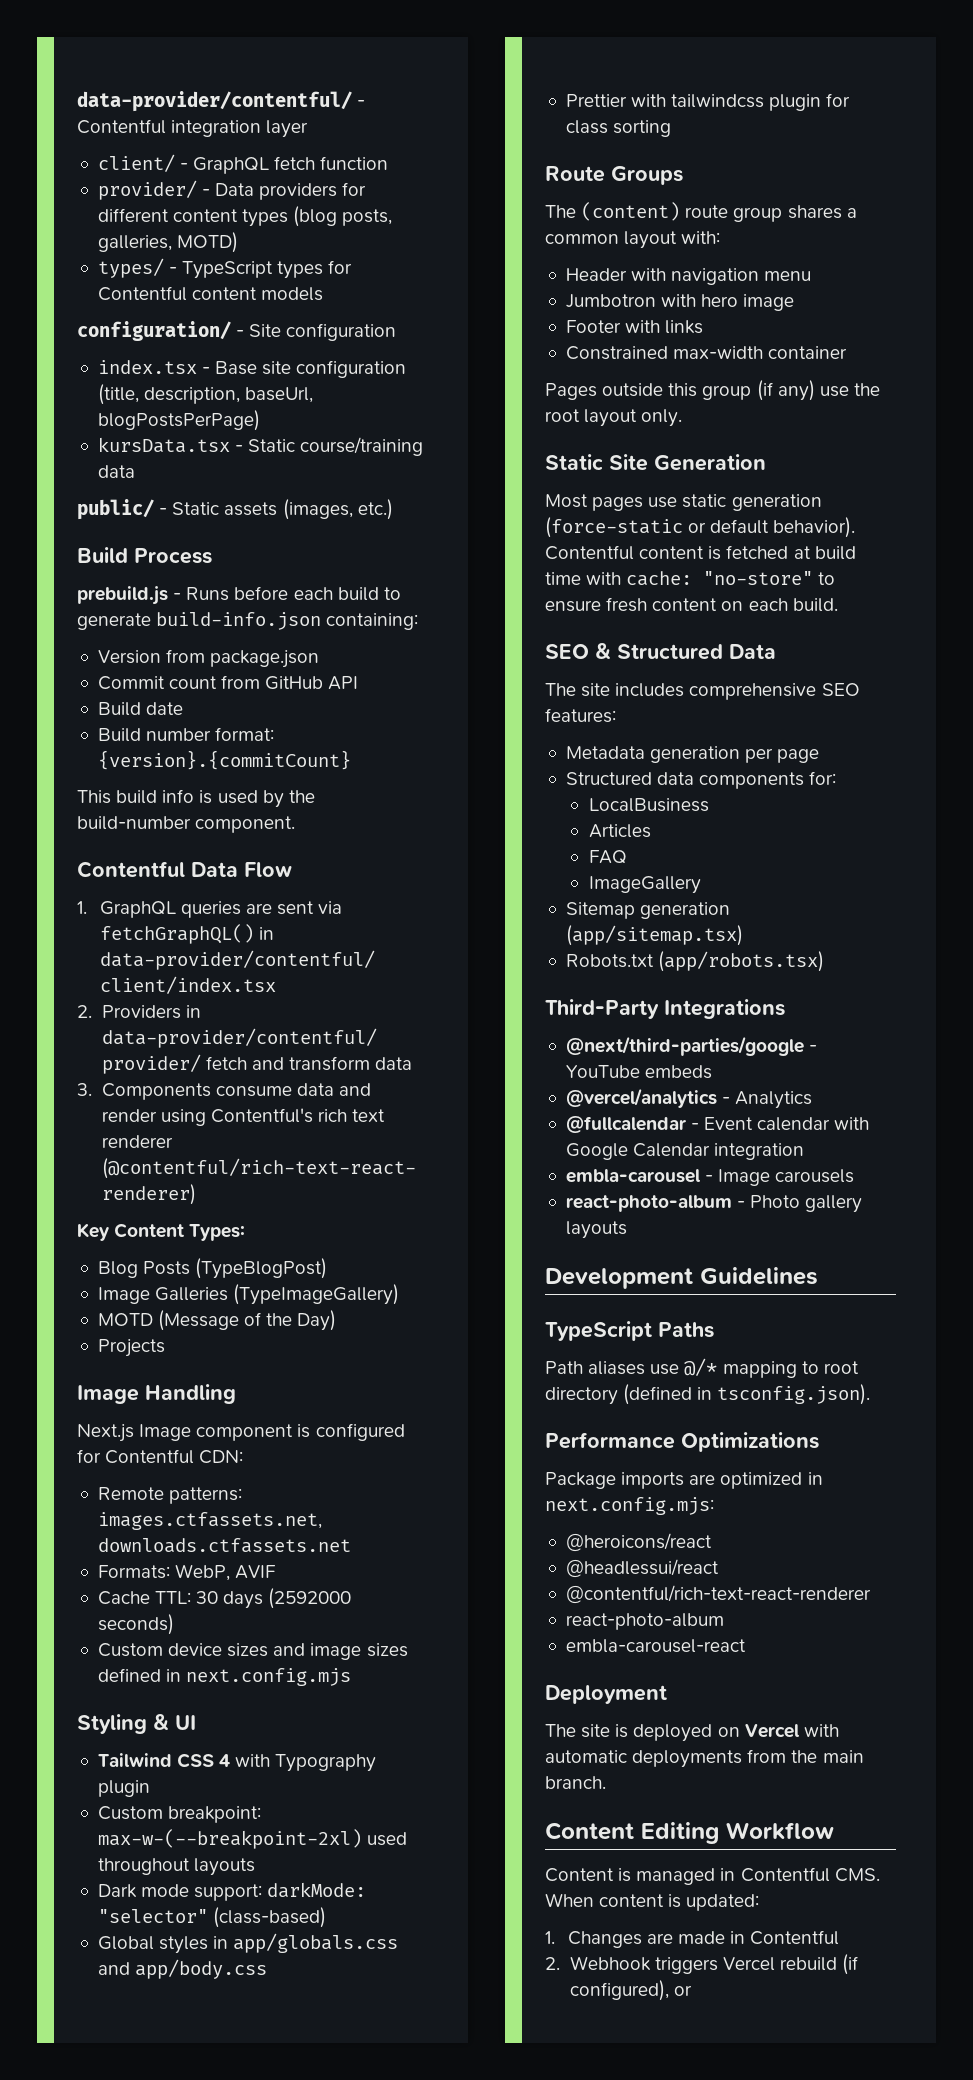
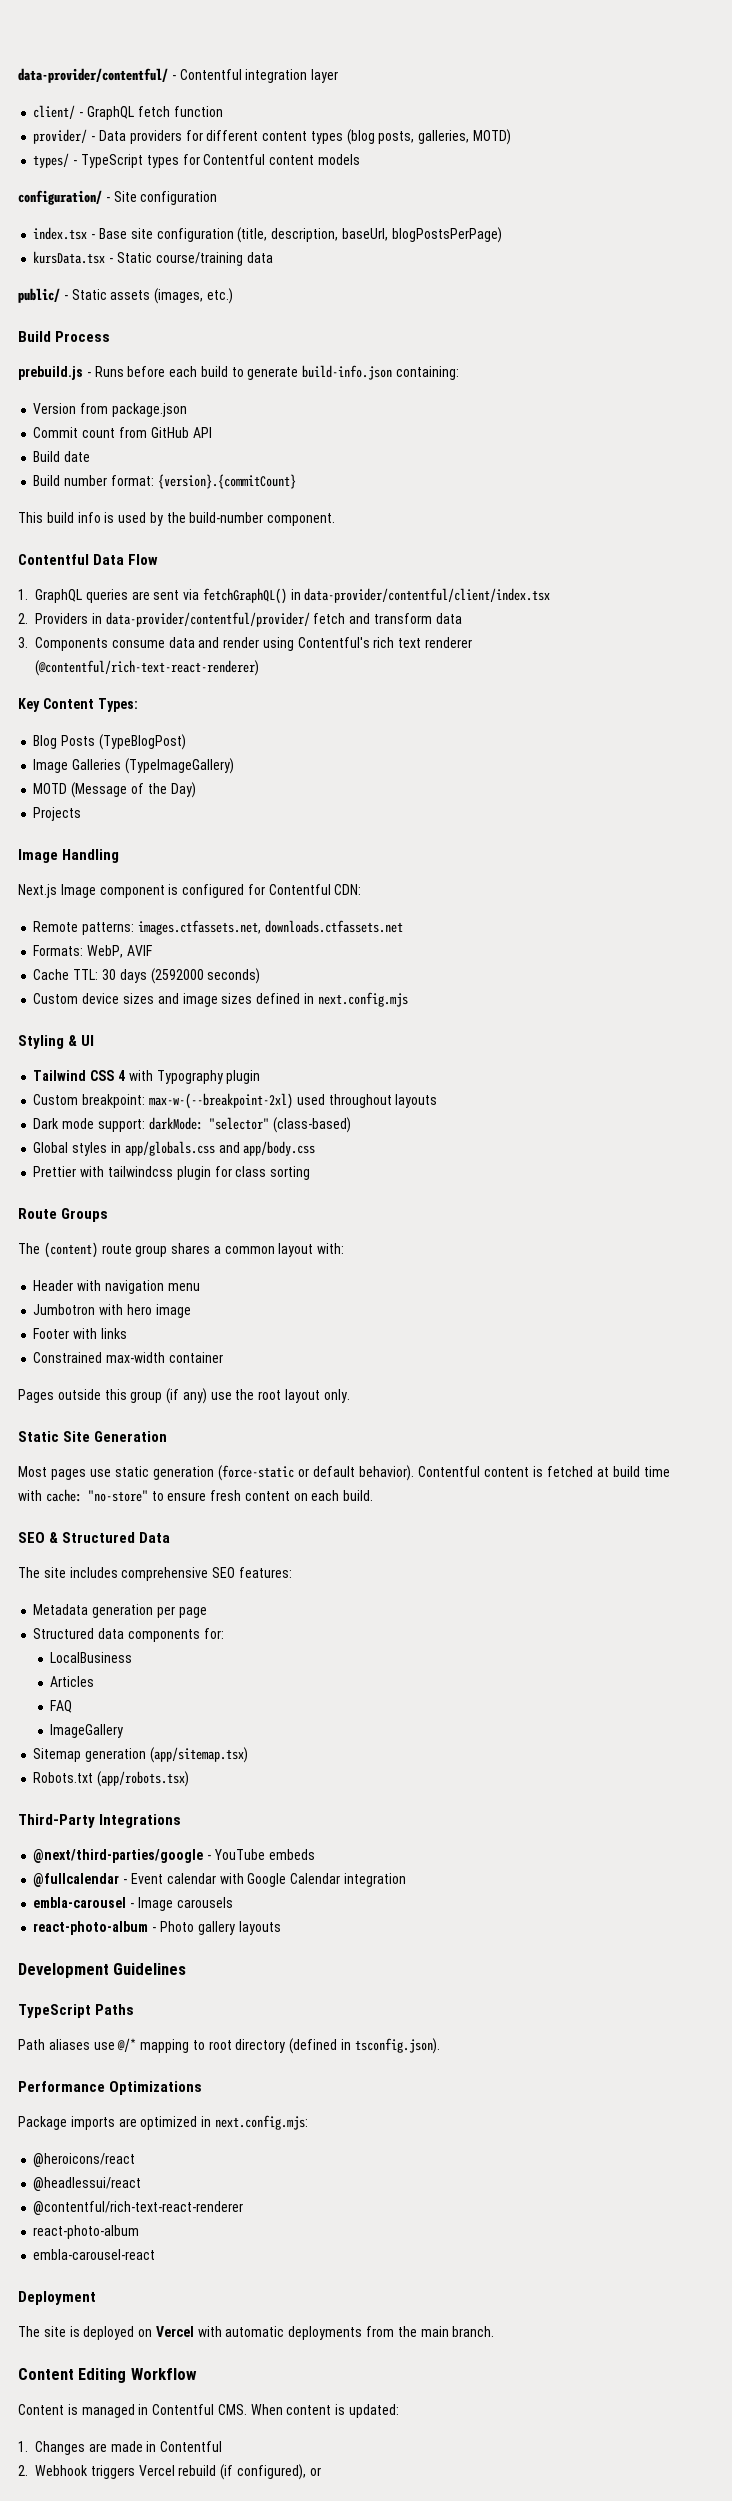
- @vercel/analytics - Analytics

